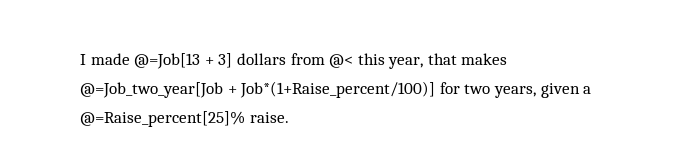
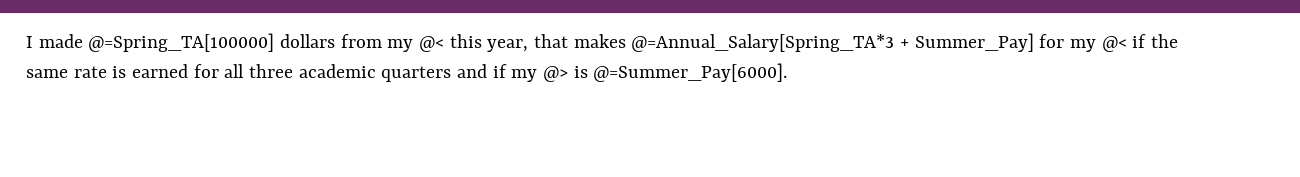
- I made @=Job[13 + 3] dollars from @< this year, that makes @=Job_two_year[Job + Job*(1+Raise_percent/100)] for two years, given a @=Raise_percent[25]% raise.
+ I made @=Spring_TA[100000] dollars from my @< this year, that makes @=Annual_Salary[Spring_TA*3 + Summer_Pay] for my @< if the same rate is earned for all three academic quarters and if my @> is @=Summer_Pay[6000].

